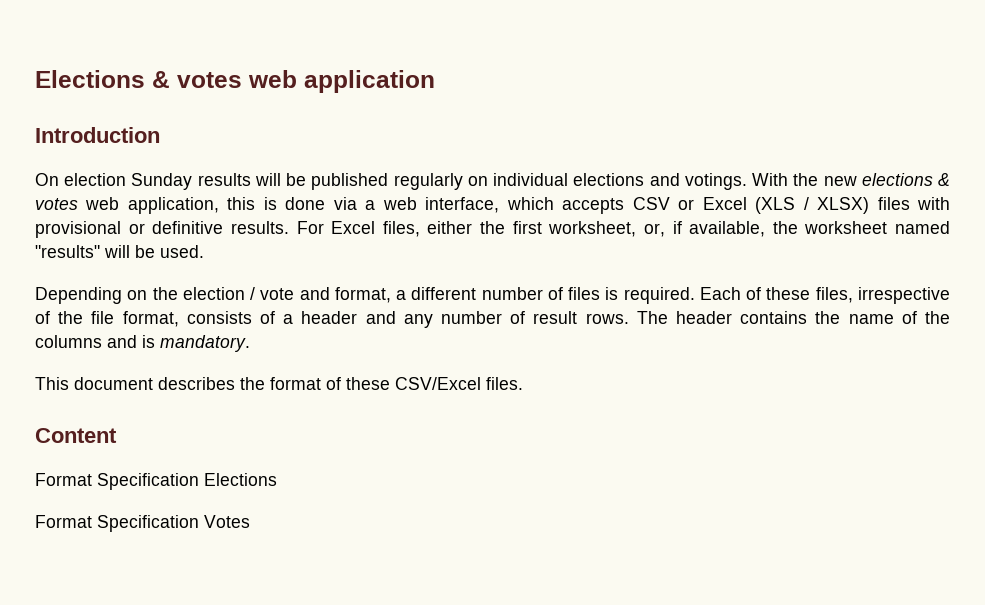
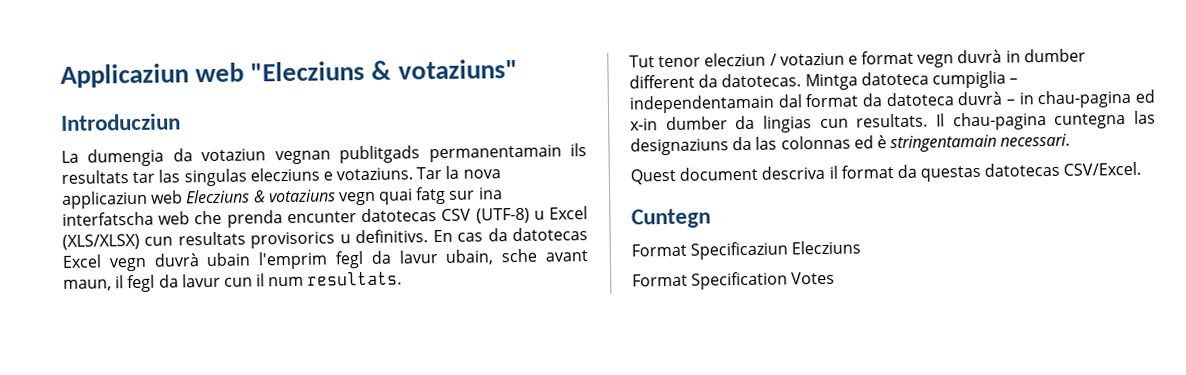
- Elections & votes web application
- Introduction
- On election Sunday results will be published regularly on individual elections and votings. With the new elections & votes web application, this is done via a web interface, which accepts CSV or Excel (XLS / XLSX) files with provisional or definitive results. For Excel files, either the first worksheet, or, if available, the worksheet named "results" will be used.
- Depending on the election / vote and format, a different number of files is required. Each of these files, irrespective of the file format, consists of a header and any number of result rows. The header contains the name of the columns and is mandatory.
- This document describes the format of these CSV/Excel files.
- Content
- Format Specification Elections
+ Applicaziun web "Elecziuns & votaziuns"
+ Introducziun
+ La dumengia da votaziun vegnan publitgads permanentamain ils resultats tar las singulas elecziuns e votaziuns. Tar la nova applicaziun web Elecziuns & votaziuns vegn quai fatg sur ina interfatscha web che prenda encunter datotecas CSV (UTF-8) u Excel (XLS/XLSX) cun resultats provisorics u definitivs. En cas da datotecas Excel vegn duvrà ubain l'emprim fegl da lavur ubain, sche avant maun, il fegl da lavur cun il num resultats.
+ Tut tenor elecziun / votaziun e format vegn duvrà in dumber different da datotecas. Mintga datoteca cumpiglia – independentamain dal format da datoteca duvrà – in chau-pagina ed x-in dumber da lingias cun resultats. Il chau-pagina cuntegna las designaziuns da las colonnas ed è stringentamain necessari.
+ Quest document descriva il format da questas datotecas CSV/Excel.
+ Cuntegn
+ Format Specificaziun Elecziuns

